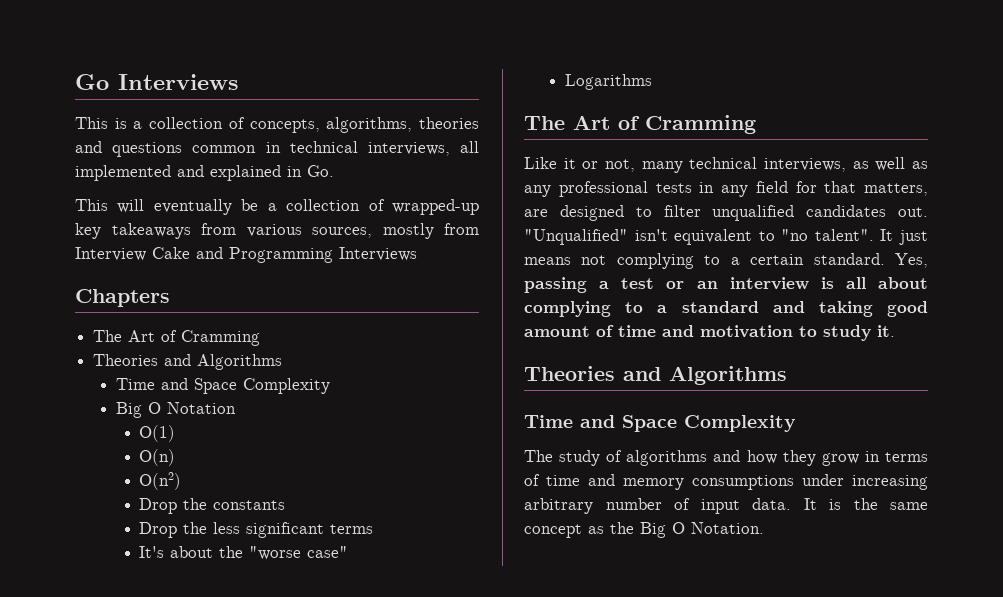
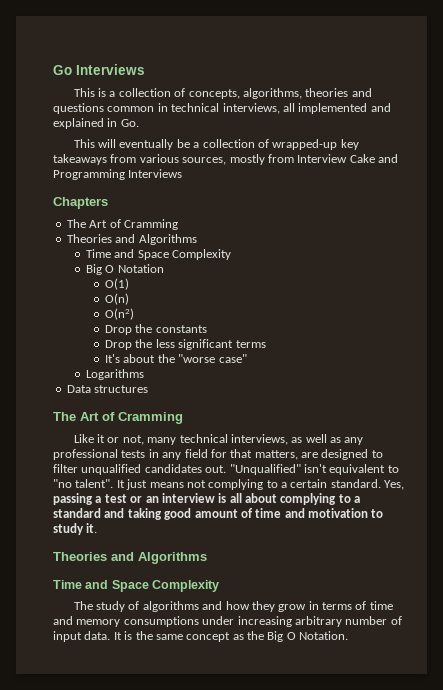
+ Data structures

